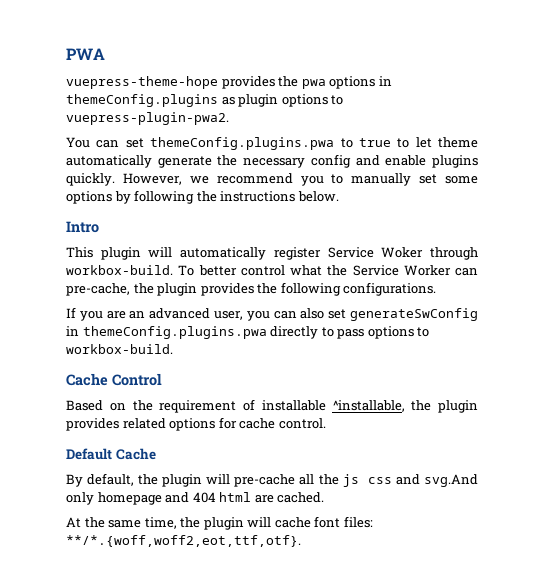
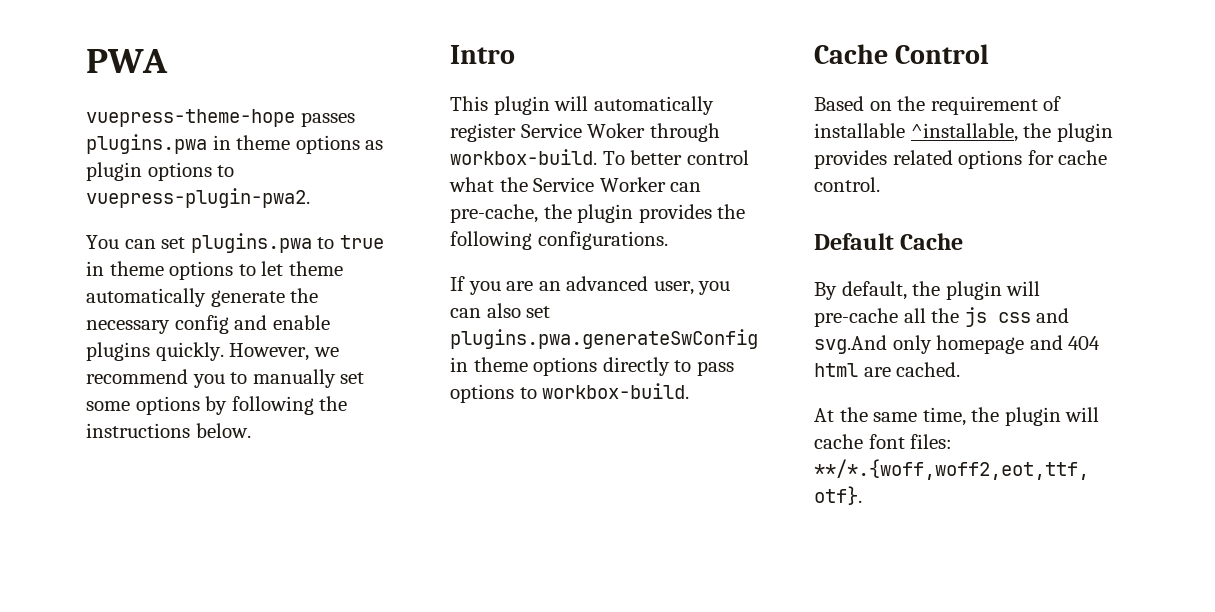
- vuepress-theme-hope provides the pwa options in themeConfig.plugins as plugin options to vuepress-plugin-pwa2.
+ vuepress-theme-hope passes plugins.pwa in theme options as plugin options to vuepress-plugin-pwa2.
- You can set themeConfig.plugins.pwa to true to let theme automatically generate the necessary config and enable plugins quickly.
+ You can set plugins.pwa to true in theme options to let theme automatically generate the necessary config and enable plugins quickly.
- If you are an advanced user, you can also set generateSwConfig in themeConfig.plugins.pwa directly to pass options to workbox-build.
+ If you are an advanced user, you can also set plugins.pwa.generateSwConfig in theme options directly to pass options to workbox-build.

